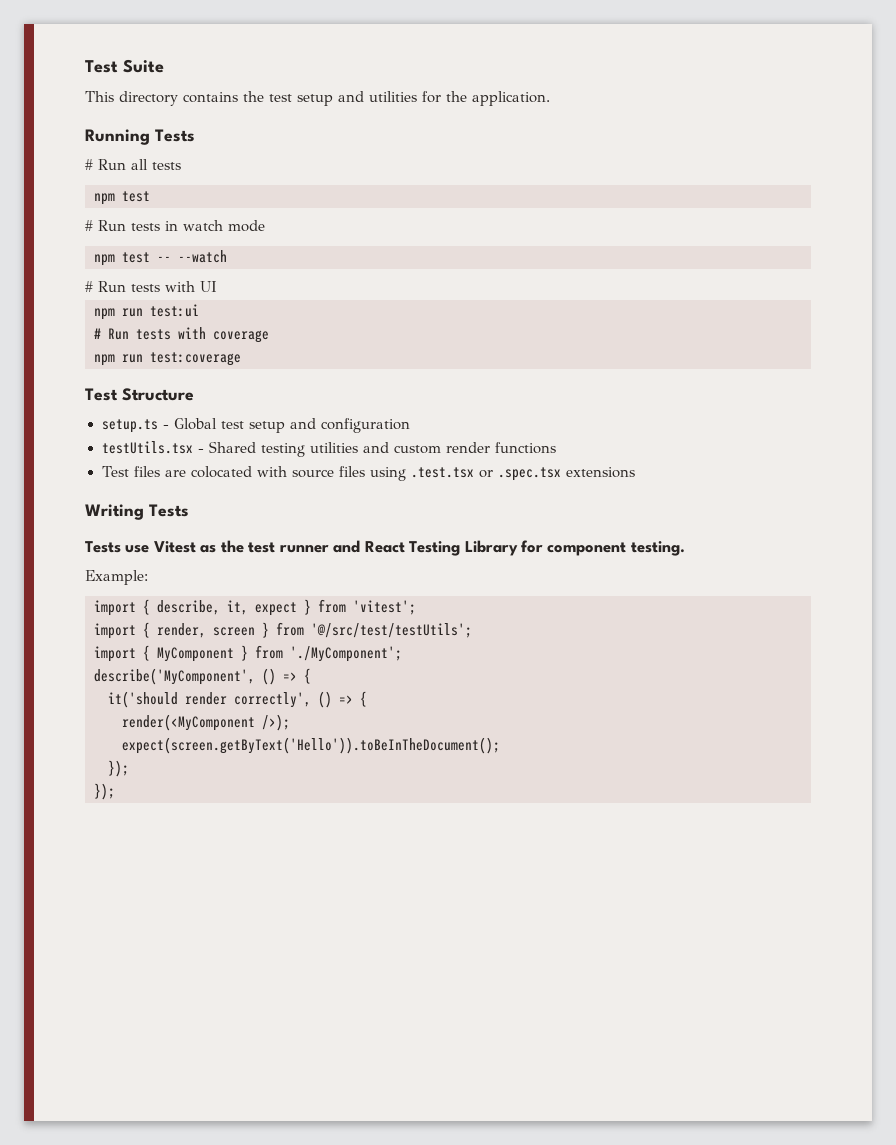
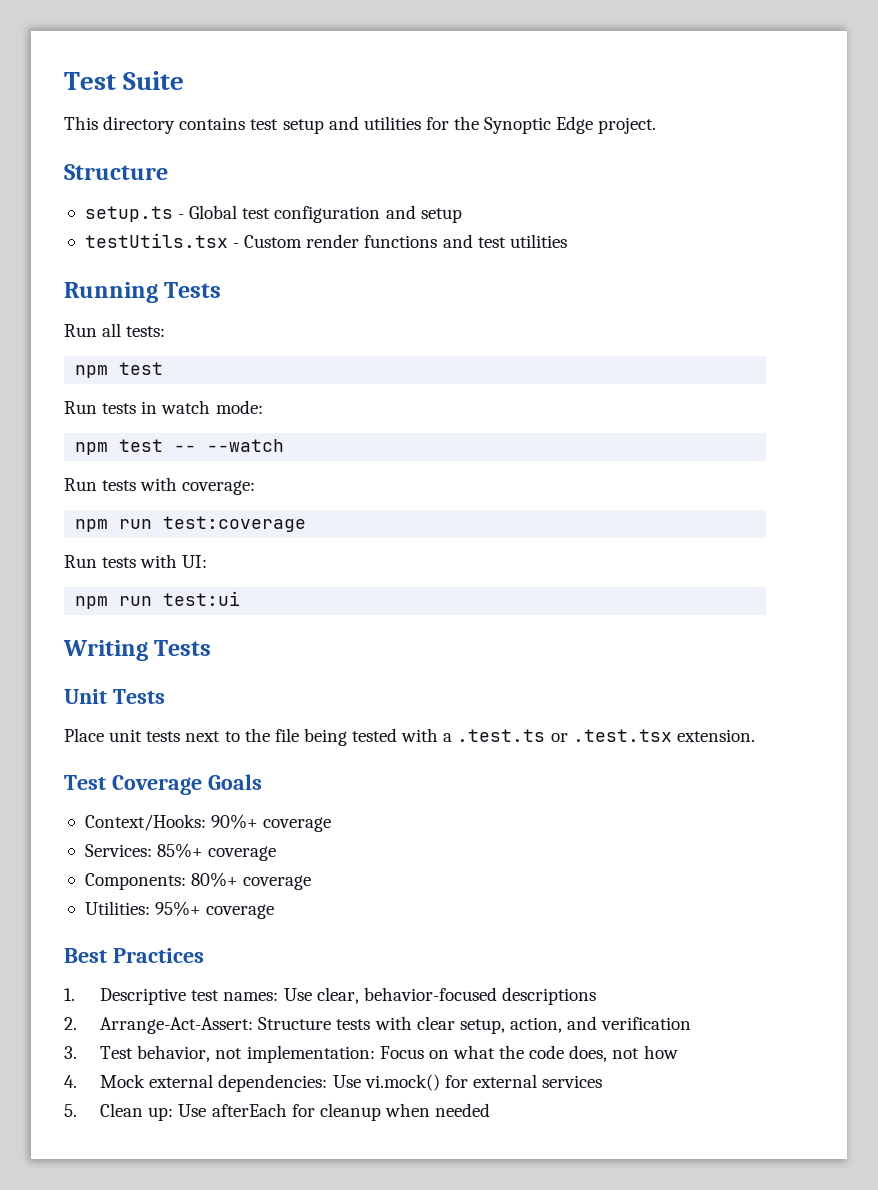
- This directory contains the test setup and utilities for the application.
+ This directory contains test setup and utilities for the Synoptic Edge project.
+ Structure
+ setup.ts - Global test configuration and setup
+ testUtils.tsx - Custom render functions and test utilities
- # Run all tests
+ Run all tests:
- # Run tests in watch mode
+ Run tests in watch mode:
- # Run tests with UI
+ Run tests with coverage:
+ npm run test:coverage
+ Run tests with UI:
  npm run test:ui
- # Run tests with coverage
- npm run test:coverage
- Test Structure
- setup.ts - Global test setup and configuration
- testUtils.tsx - Shared testing utilities and custom render functions
- Test files are colocated with source files using .test.tsx or .spec.tsx extensions
- Tests use Vitest as the test runner and React Testing Library for component testing.
- Example:
- import { describe, it, expect } from 'vitest';
- import { render, screen } from '@/src/test/testUtils';
- import { MyComponent } from './MyComponent';
- describe('MyComponent', () => {
- it('should render correctly', () => {
- render(<MyComponent />);
- expect(screen.getByText('Hello')).toBeInTheDocument();
- });
- });
+ Unit Tests
+ Place unit tests next to the file being tested with a .test.ts or .test.tsx extension.
+ Test Coverage Goals
+ Context/Hooks: 90%+ coverage
+ Services: 85%+ coverage
+ Components: 80%+ coverage
+ Utilities: 95%+ coverage
+ Best Practices
+ 1. Descriptive test names: Use clear, behavior-focused descriptions
+ 2. Arrange-Act-Assert: Structure tests with clear setup, action, and verification
+ 3. Test behavior, not implementation: Focus on what the code does, not how
+ 4. Mock external dependencies: Use vi.mock() for external services
+ 5. Clean up: Use afterEach for cleanup when needed

